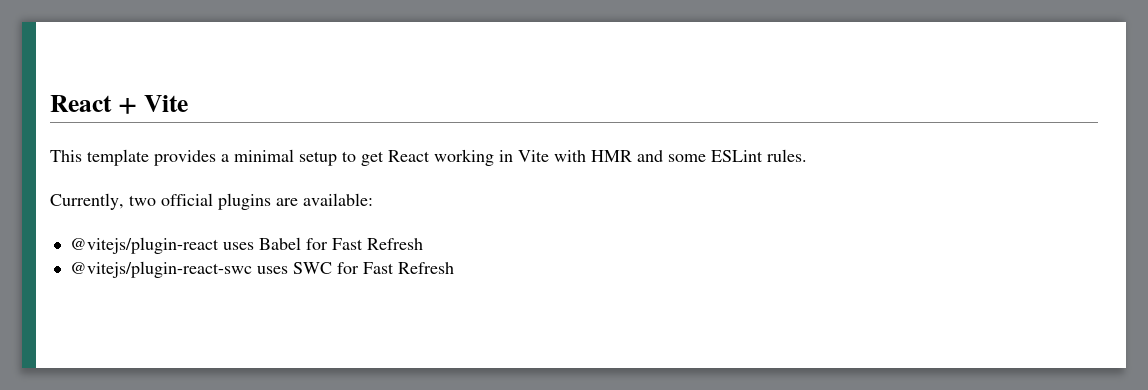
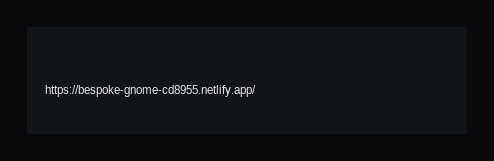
- React + Vite
- This template provides a minimal setup to get React working in Vite with HMR and some ESLint rules.
- Currently, two official plugins are available:
- @vitejs/plugin-react uses Babel for Fast Refresh
- @vitejs/plugin-react-swc uses SWC for Fast Refresh
+ https://bespoke-gnome-cd8955.netlify.app/

